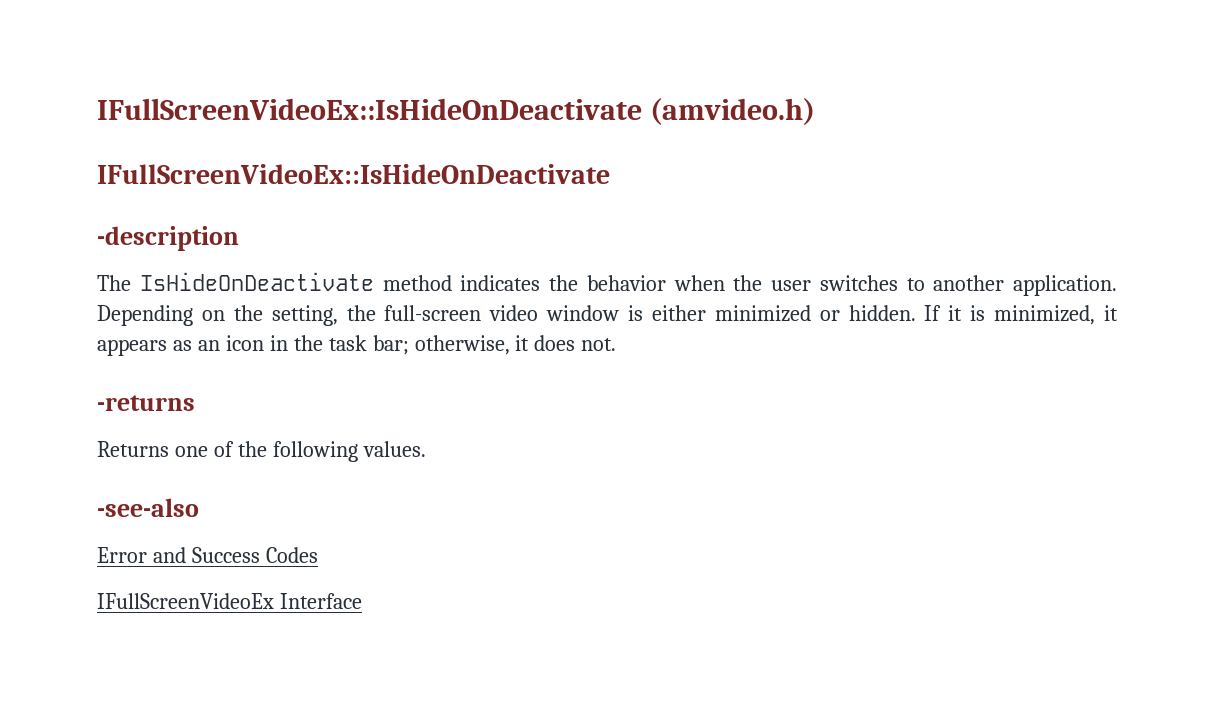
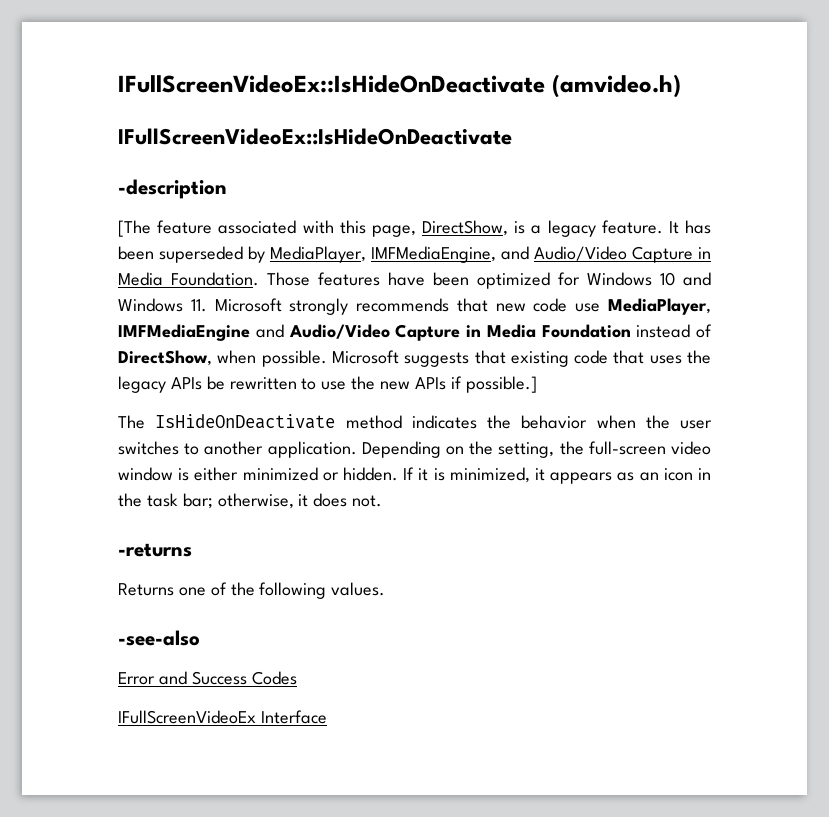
+ [The feature associated with this page, DirectShow, is a legacy feature. It has been superseded by MediaPlayer, IMFMediaEngine, and Audio/Video Capture in Media Foundation. Those features have been optimized for Windows 10 and Windows 11. Microsoft strongly recommends that new code use MediaPlayer, IMFMediaEngine and Audio/Video Capture in Media Foundation instead of DirectShow, when possible. Microsoft suggests that existing code that uses the legacy APIs be rewritten to use the new APIs if possible.]

